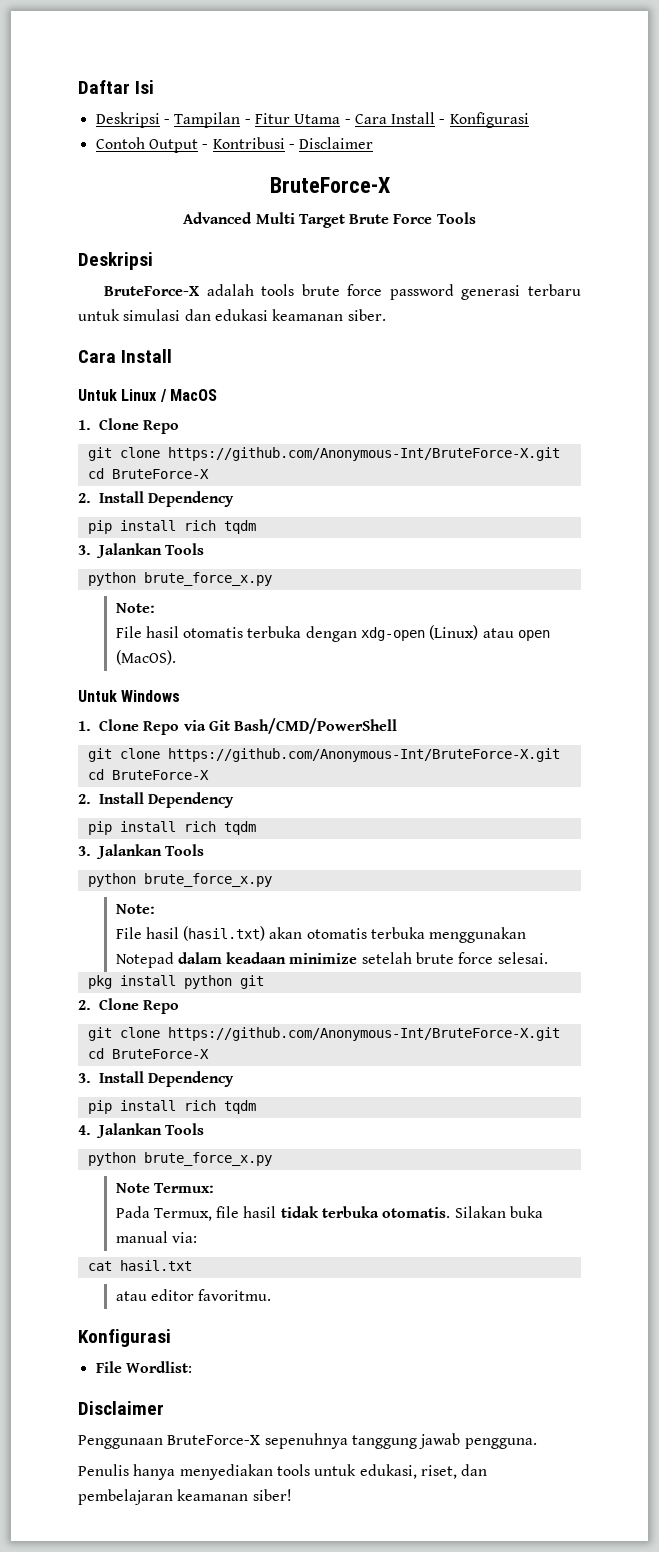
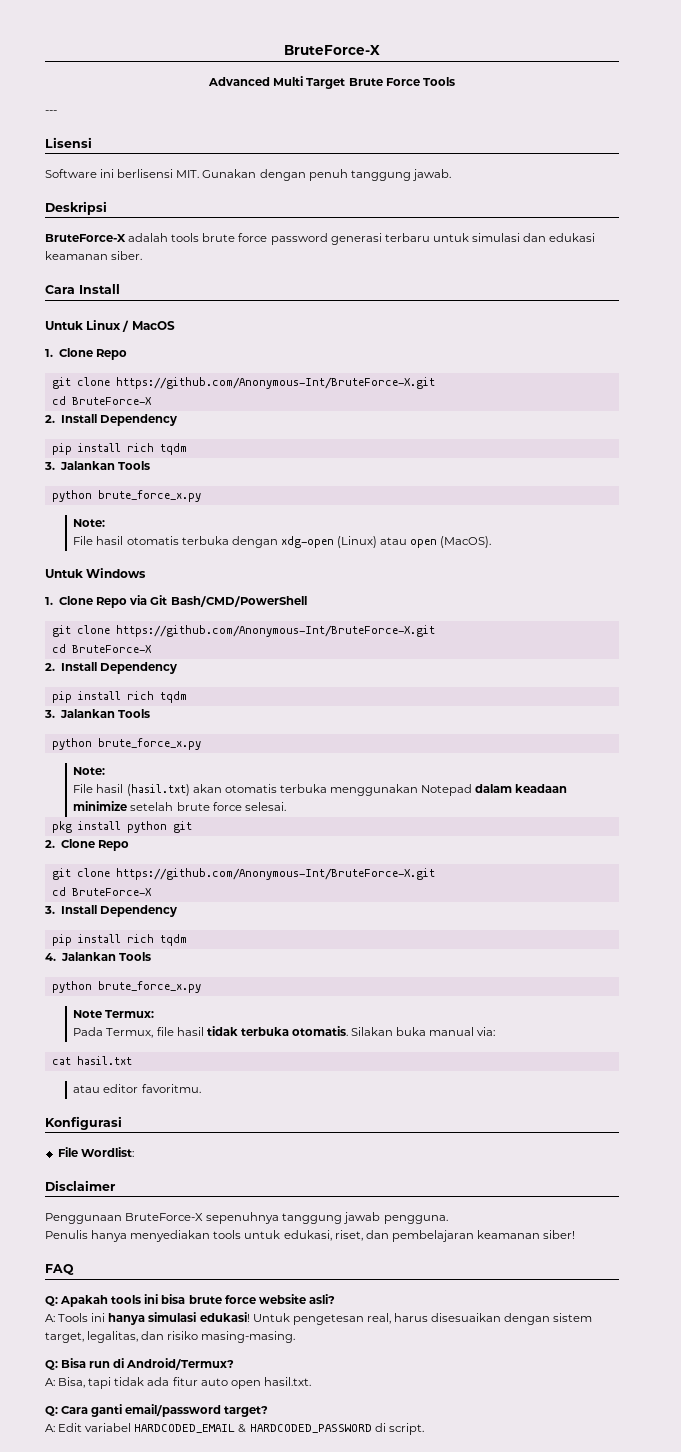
- Daftar Isi
- Deskripsi - Tampilan - Fitur Utama - Cara Install - Konfigurasi
- Contoh Output - Kontribusi - Disclaimer
+ ---
+ Lisensi
+ Software ini berlisensi MIT. Gunakan dengan penuh tanggung jawab.
+ FAQ
+ Q: Apakah tools ini bisa brute force website asli?
+ A: Tools ini hanya simulasi edukasi! Untuk pengetesan real, harus disesuaikan dengan sistem target, legalitas, dan risiko masing-masing.
+ Q: Bisa run di Android/Termux?
+ A: Bisa, tapi tidak ada fitur auto open hasil.txt.
+ Q: Cara ganti email/password target?
+ A: Edit variabel HARDCODED_EMAIL & HARDCODED_PASSWORD di script.

